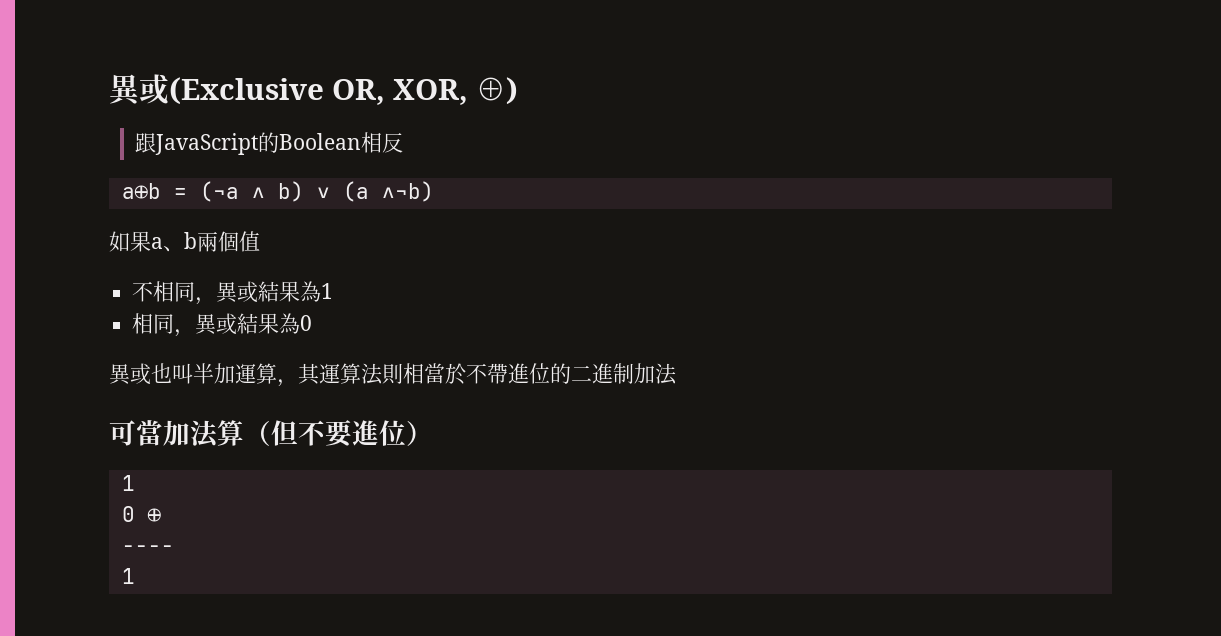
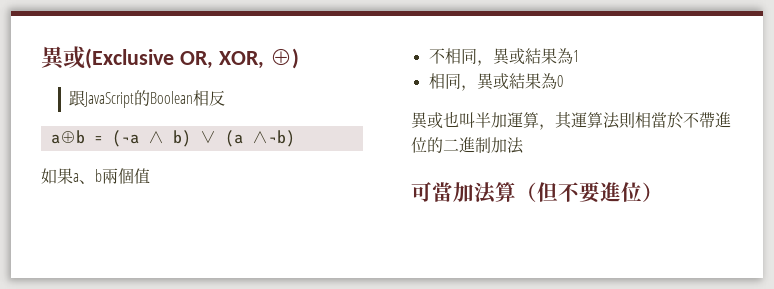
  可當加法算（但不要進位）
- 1
- 0 ⊕
- ----
- 1

